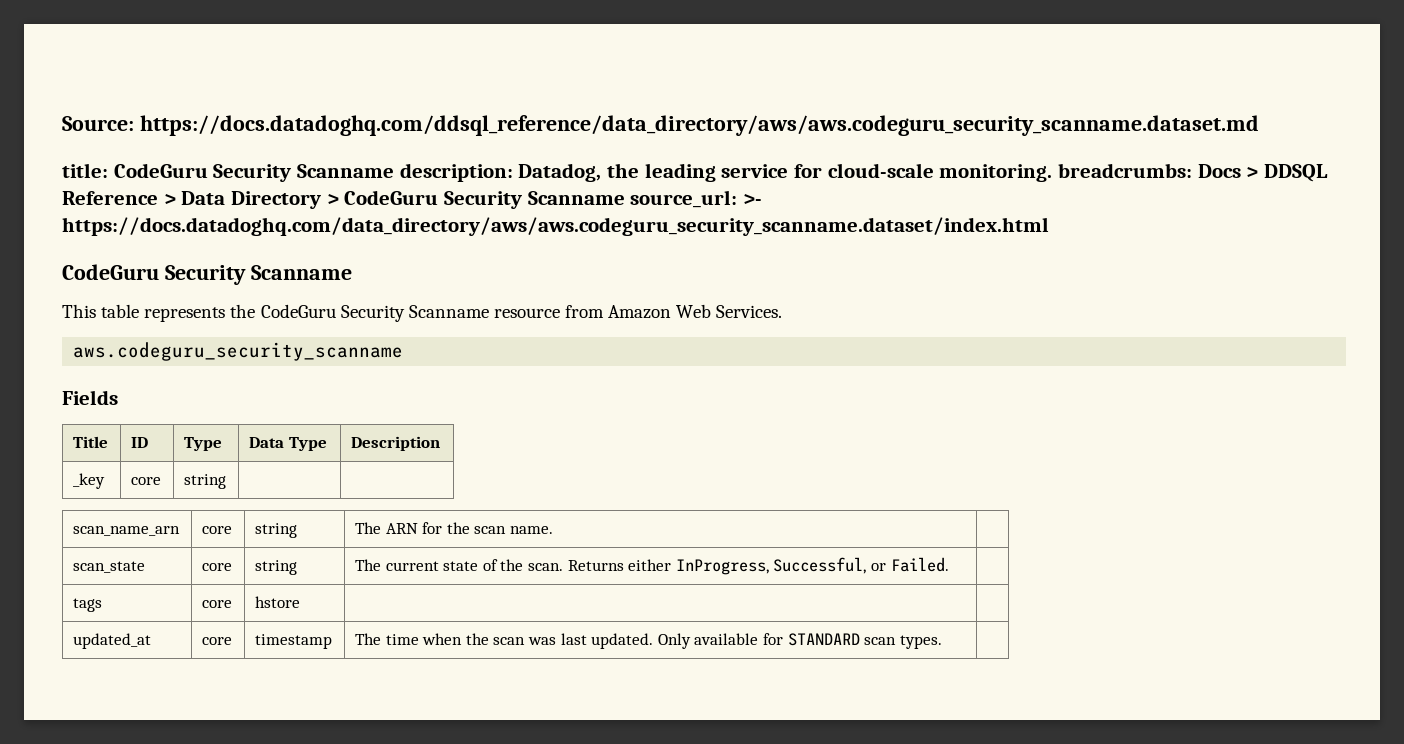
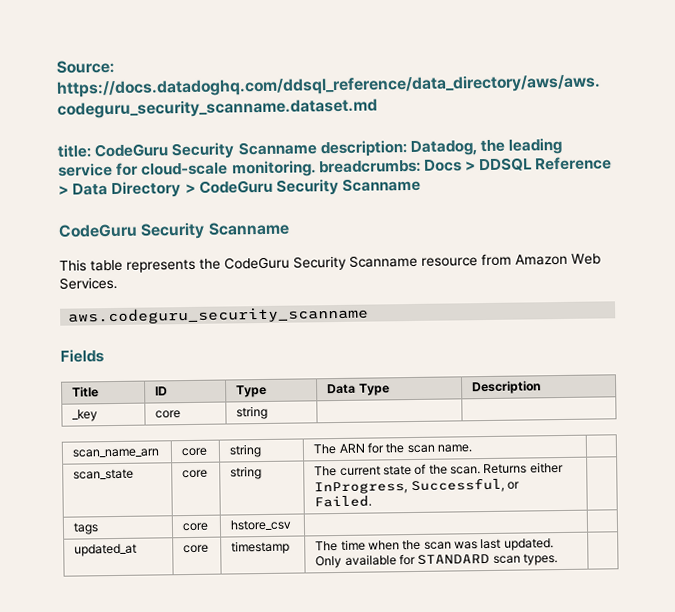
- title: CodeGuru Security Scanname description: Datadog, the leading service for cloud-scale monitoring. breadcrumbs: Docs > DDSQL Reference > Data Directory > CodeGuru Security Scanname source_url: >- https://docs.datadoghq.com/data_directory/aws/aws.codeguru_security_scanname.dataset/index.html
+ title: CodeGuru Security Scanname description: Datadog, the leading service for cloud-scale monitoring. breadcrumbs: Docs > DDSQL Reference > Data Directory > CodeGuru Security Scanname
- tags | core | hstore | |
+ tags | core | hstore_csv | |

